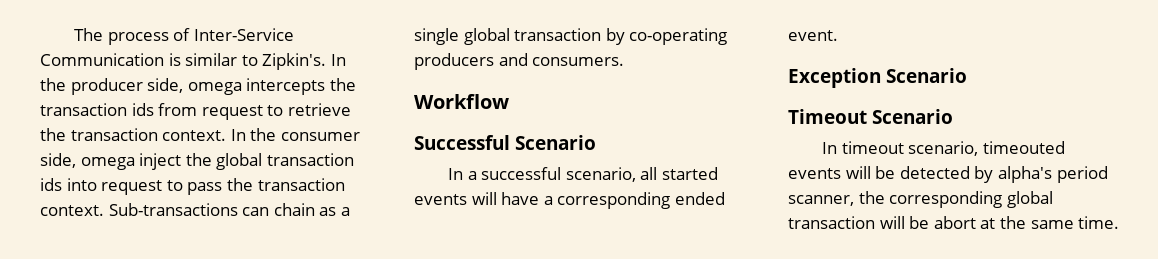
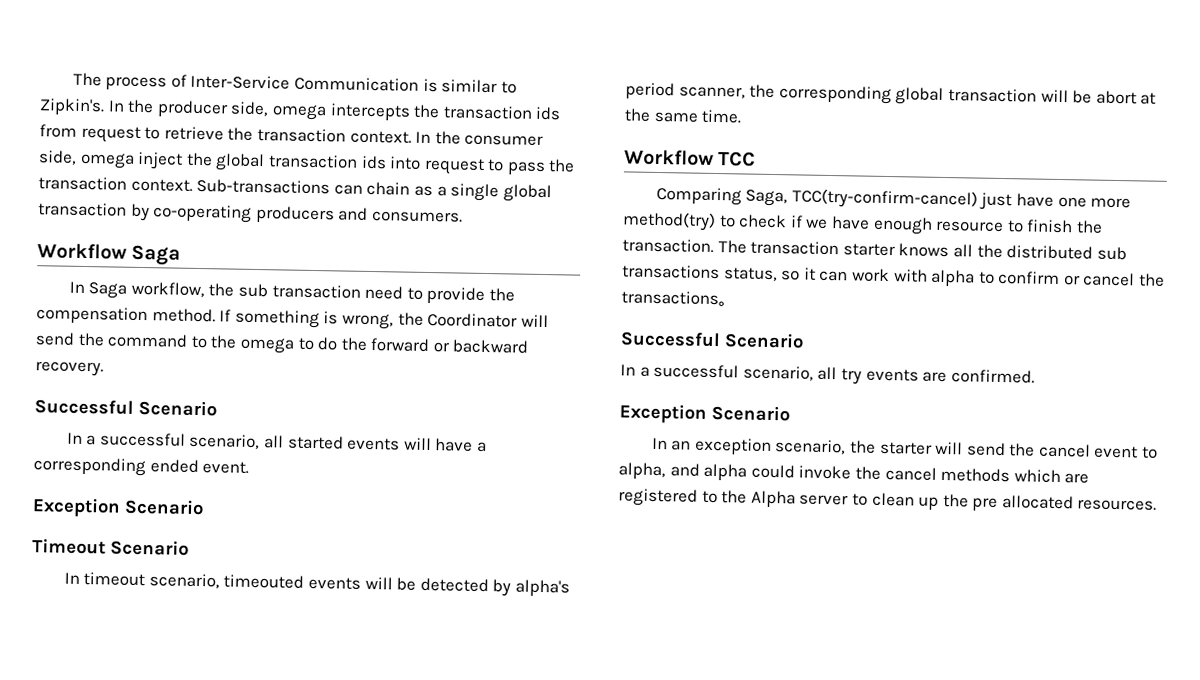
- Workflow
+ Workflow Saga
+ In Saga workflow, the sub transaction need to provide the compensation method. If something is wrong, the Coordinator will send the command to the omega to do the forward or backward recovery.
+ Workflow TCC
+ Comparing Saga, TCC(try-confirm-cancel) just have one more method(try) to check if we have enough resource to finish the transaction. The transaction starter knows all the distributed sub transactions status, so it can work with alpha to confirm or cancel the transactions。
+ Successful Scenario
+ In a successful scenario, all try events are confirmed.
+ Exception Scenario
+ In an exception scenario, the starter will send the cancel event to alpha, and alpha could invoke the cancel methods which are registered to the Alpha server to clean up the pre allocated resources.

